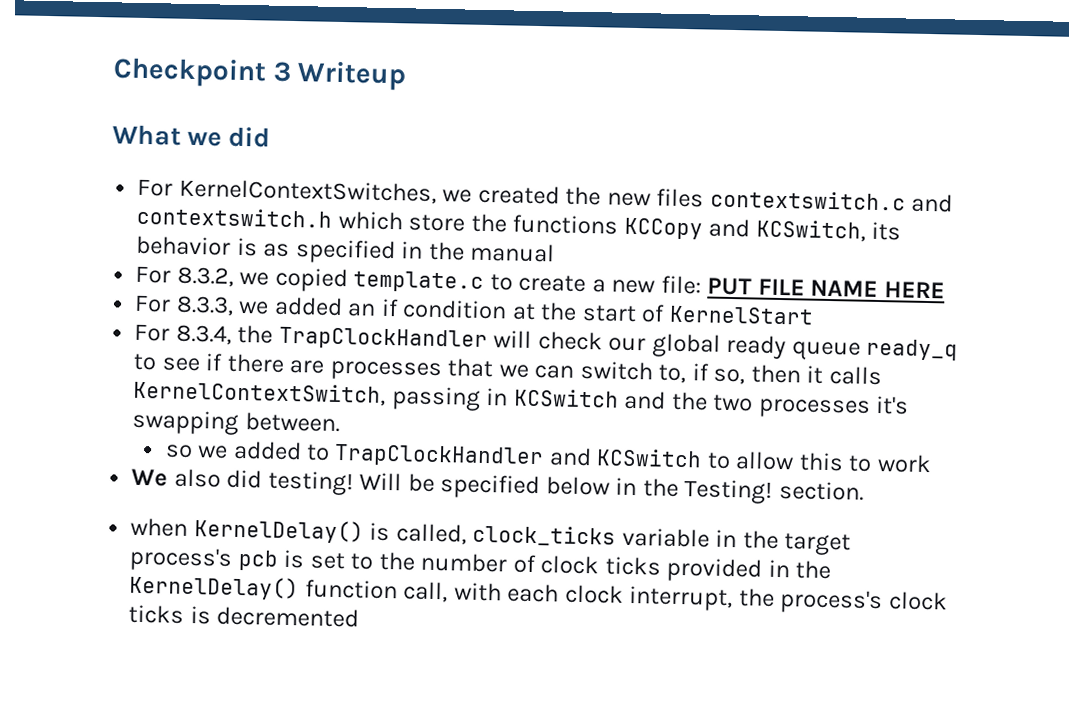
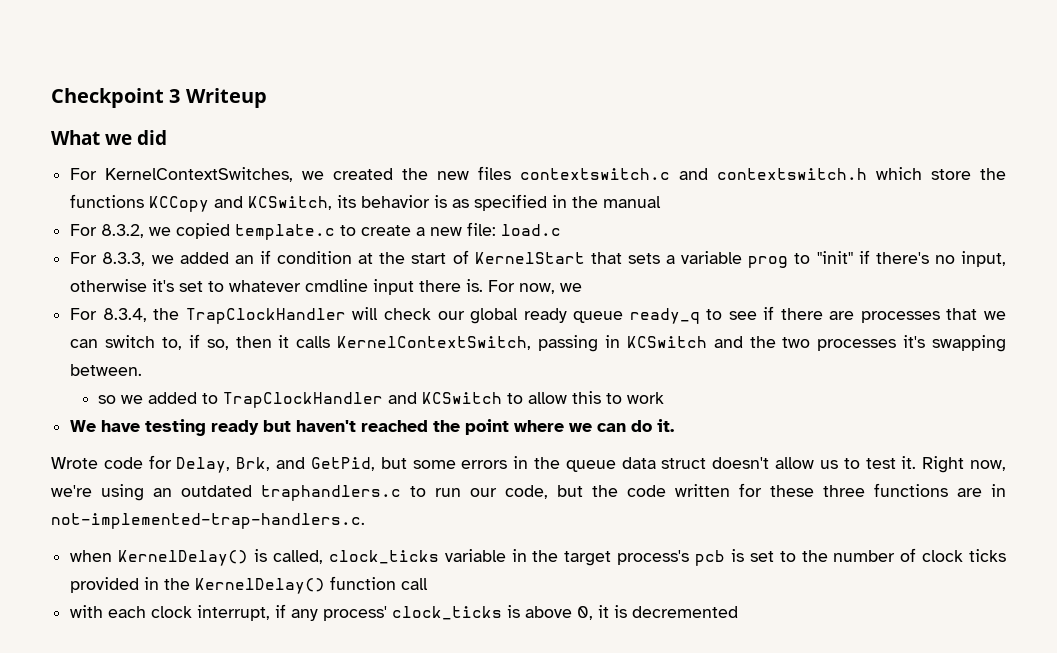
- For 8.3.2, we copied template.c to create a new file: PUT FILE NAME HERE
+ For 8.3.2, we copied template.c to create a new file: load.c
- For 8.3.3, we added an if condition at the start of KernelStart
+ For 8.3.3, we added an if condition at the start of KernelStart that sets a variable prog to "init" if there's no input, otherwise it's set to whatever cmdline input there is. For now, we
- We also did testing! Will be specified below in the Testing! section.
+ We have testing ready but haven't reached the point where we can do it.
+ Wrote code for Delay, Brk, and GetPid, but some errors in the queue data struct doesn't allow us to test it. Right now, we're using an outdated traphandlers.c to run our code, but the code written for these three functions are in not-implemented-trap-handlers.c.
- when KernelDelay() is called, clock_ticks variable in the target process's pcb is set to the number of clock ticks provided in the KernelDelay() function call, with each clock interrupt, the process's clock ticks is decremented
+ when KernelDelay() is called, clock_ticks variable in the target process's pcb is set to the number of clock ticks provided in the KernelDelay() function call
+ with each clock interrupt, if any process' clock_ticks is above 0, it is decremented

